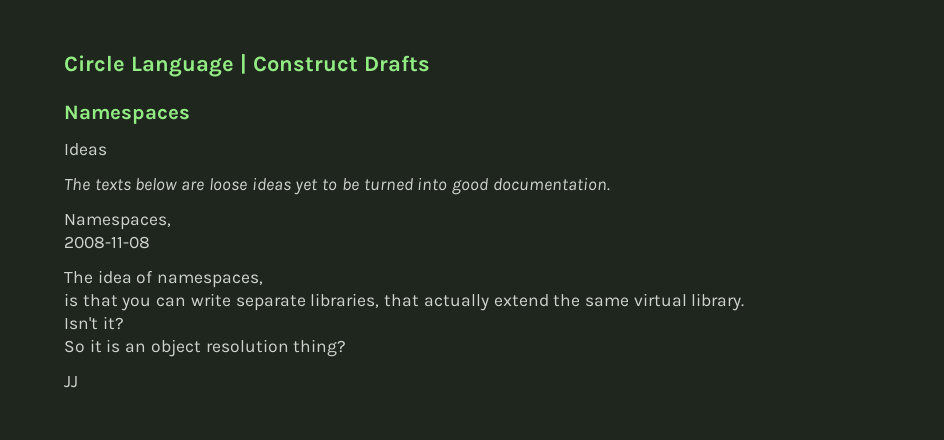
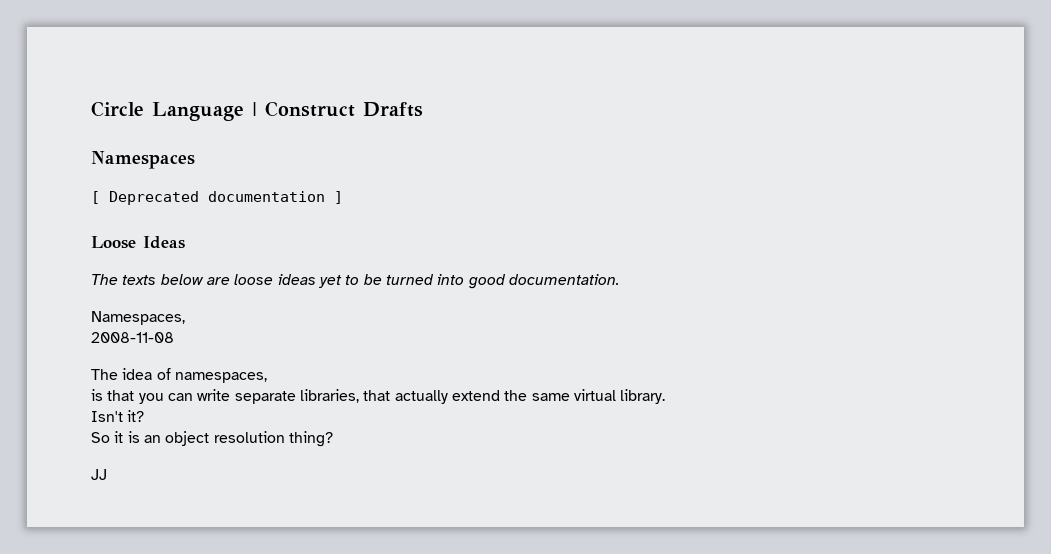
- Ideas
+ [ Deprecated documentation ]
+ Loose Ideas

